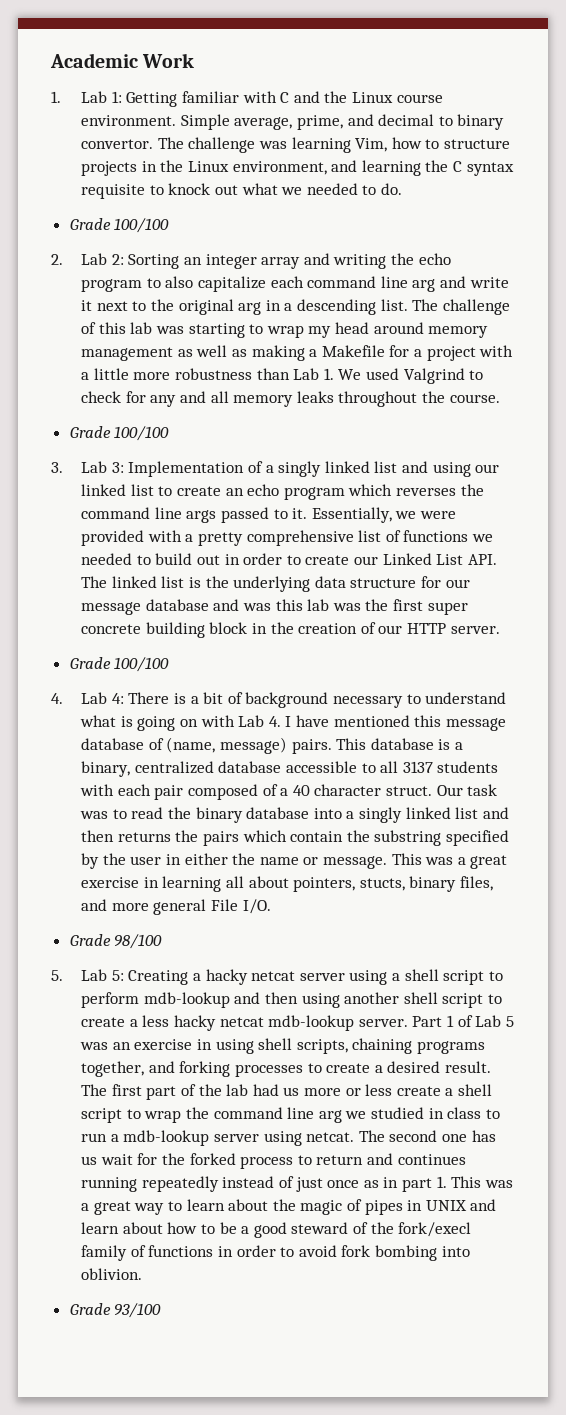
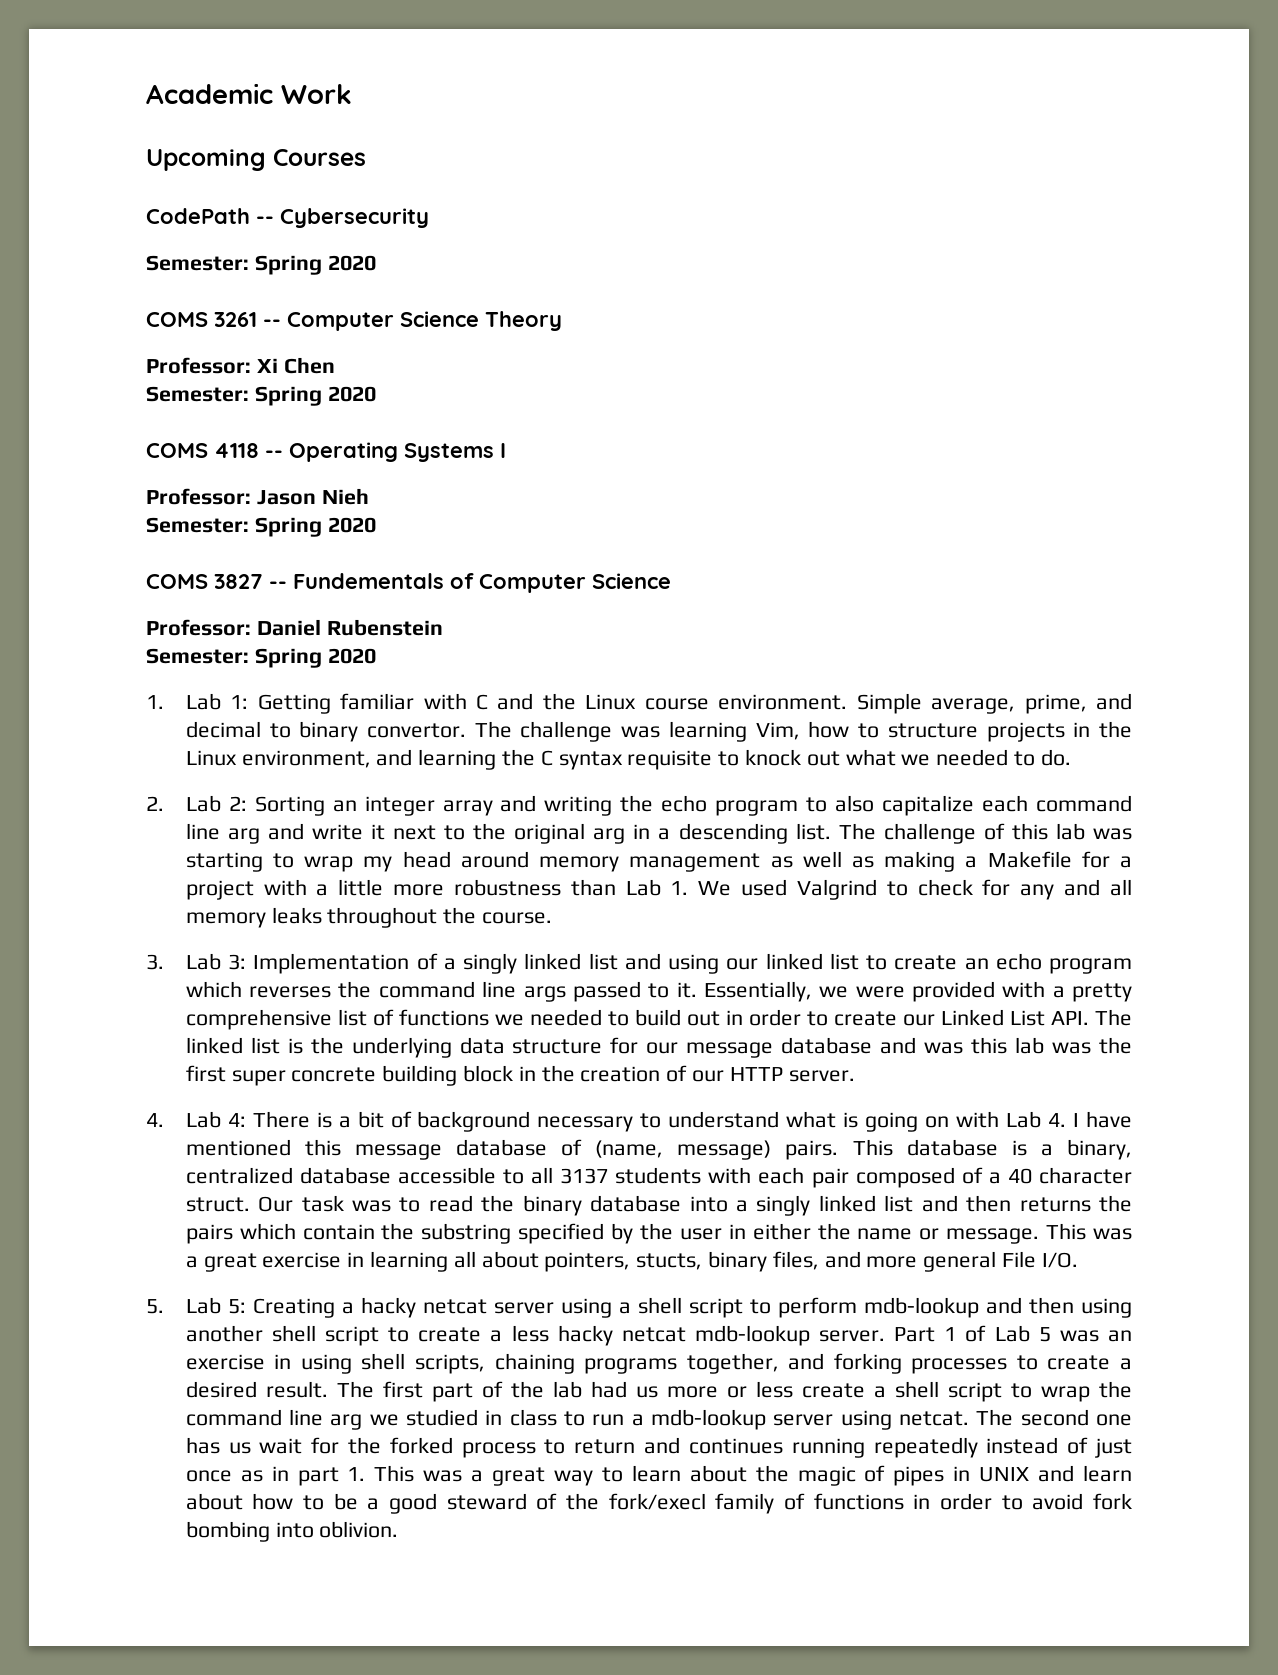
+ Upcoming Courses
+ CodePath -- Cybersecurity
+ Semester: Spring 2020
+ COMS 3261 -- Computer Science Theory
+ Professor: Xi Chen
+ Semester: Spring 2020
+ COMS 4118 -- Operating Systems I
+ Professor: Jason Nieh
+ Semester: Spring 2020
+ COMS 3827 -- Fundementals of Computer Science
+ Professor: Daniel Rubenstein
+ Semester: Spring 2020
  The challenge was learning Vim, how to structure projects in the Linux environment, and learning the C syntax requisite to knock out what we needed to do.
- Grade 100/100
  The challenge of this lab was starting to wrap my head around memory management as well as making a Makefile for a project with a little more robustness than Lab 1. We used Valgrind to check for any and all memory leaks throughout the course.
- Grade 100/100
  Essentially, we were provided with a pretty comprehensive list of functions we needed to build out in order to create our Linked List API. The linked list is the underlying data structure for our message database and was this lab was the first super concrete building block in the creation of our HTTP server.
- Grade 100/100
- Grade 98/100
- Grade 93/100

